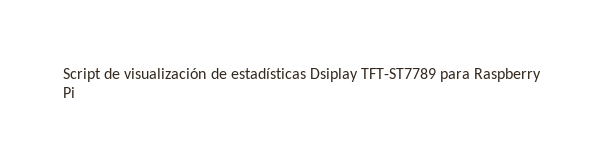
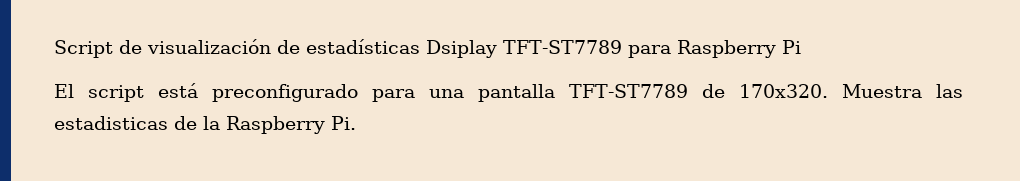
+ El script está preconfigurado para una pantalla TFT-ST7789 de 170x320. Muestra las estadisticas de la Raspberry Pi.

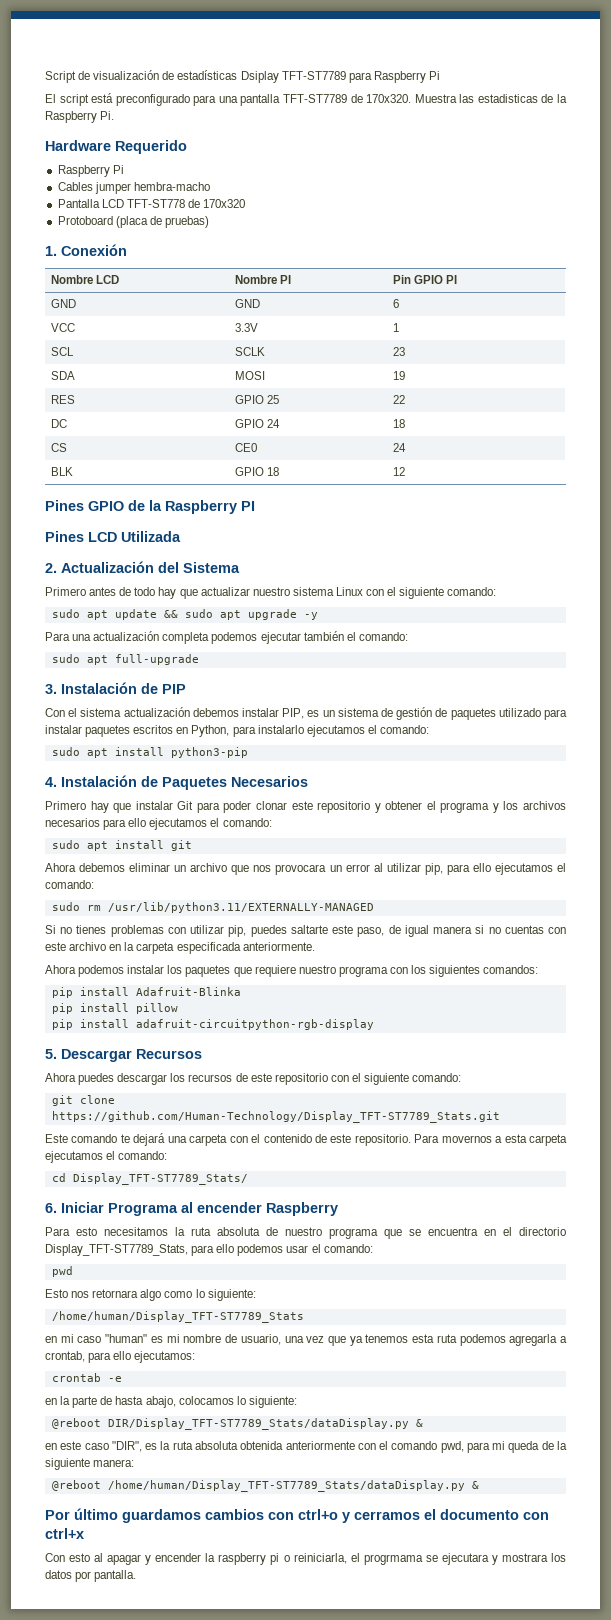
+ Hardware Requerido
+ Raspberry Pi
+ Cables jumper hembra-macho
+ Pantalla LCD TFT-ST778 de 170x320
+ Protoboard (placa de pruebas)
+ 1. Conexión
+ Nombre LCD | Nombre PI | Pin GPIO PI
+ GND | GND | 6
+ VCC | 3.3V | 1
+ SCL | SCLK | 23
+ SDA | MOSI | 19
+ RES | GPIO 25 | 22
+ DC | GPIO 24 | 18
+ CS | CE0 | 24
+ BLK | GPIO 18 | 12
+ Pines GPIO de la Raspberry PI
+ Pines LCD Utilizada
+ 2. Actualización del Sistema
+ Primero antes de todo hay que actualizar nuestro sistema Linux con el siguiente comando:
+ sudo apt update && sudo apt upgrade -y
+ Para una actualización completa podemos ejecutar también el comando:
+ sudo apt full-upgrade
+ 3. Instalación de PIP
+ Con el sistema actualización debemos instalar PIP, es un sistema de gestión de paquetes utilizado para instalar paquetes escritos en Python, para instalarlo ejecutamos el comando:
+ sudo apt install python3-pip
+ 4. Instalación de Paquetes Necesarios
+ Primero hay que instalar Git para poder clonar este repositorio y obtener el programa y los archivos necesarios para ello ejecutamos el comando:
+ sudo apt install git
+ Ahora debemos eliminar un archivo que nos provocara un error al utilizar pip, para ello ejecutamos el comando:
+ sudo rm /usr/lib/python3.11/EXTERNALLY-MANAGED
+ Si no tienes problemas con utilizar pip, puedes saltarte este paso, de igual manera si no cuentas con este archivo en la carpeta especificada anteriormente.
+ Ahora podemos instalar los paquetes que requiere nuestro programa con los siguientes comandos:
+ pip install Adafruit-Blinka
+ pip install pillow
+ pip install adafruit-circuitpython-rgb-display
+ 5. Descargar Recursos
+ Ahora puedes descargar los recursos de este repositorio con el siguiente comando:
+ git clone https://github.com/Human-Technology/Display_TFT-ST7789_Stats.git
+ Este comando te dejará una carpeta con el contenido de este repositorio. Para movernos a esta carpeta ejecutamos el comando:
+ cd Display_TFT-ST7789_Stats/
+ 6. Iniciar Programa al encender Raspberry
+ Para esto necesitamos la ruta absoluta de nuestro programa que se encuentra en el directorio Display_TFT-ST7789_Stats, para ello podemos usar el comando:
+ pwd
+ Esto nos retornara algo como lo siguiente:
+ /home/human/Display_TFT-ST7789_Stats
+ en mi caso "human" es mi nombre de usuario, una vez que ya tenemos esta ruta podemos agregarla a crontab, para ello ejecutamos:
+ crontab -e
+ en la parte de hasta abajo, colocamos lo siguiente:
+ @reboot DIR/Display_TFT-ST7789_Stats/dataDisplay.py &
+ en este caso "DIR", es la ruta absoluta obtenida anteriormente con el comando pwd, para mi queda de la siguiente manera:
+ @reboot /home/human/Display_TFT-ST7789_Stats/dataDisplay.py &
+ Por último guardamos cambios con ctrl+o y cerramos el documento con ctrl+x
+ Con esto al apagar y encender la raspberry pi o reiniciarla, el progrmama se ejecutara y mostrara los datos por pantalla.

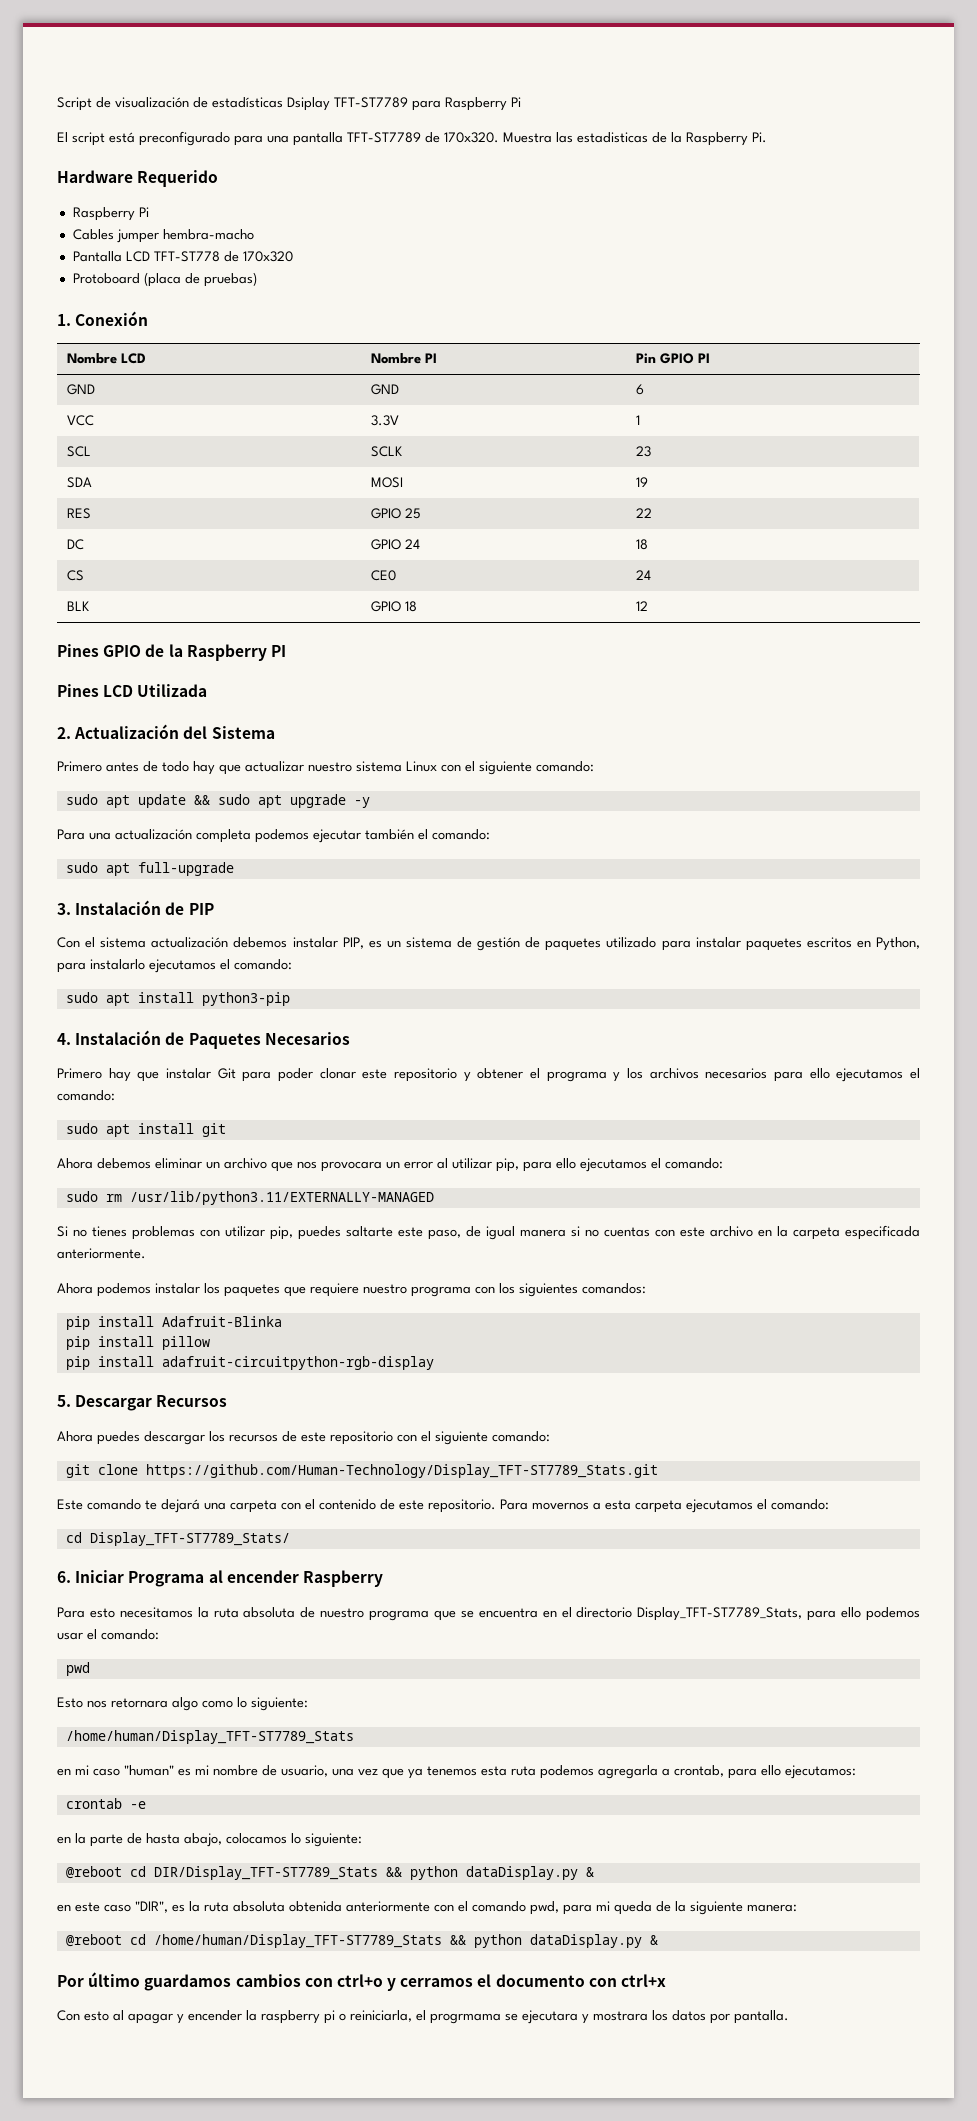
- @reboot DIR/Display_TFT-ST7789_Stats/dataDisplay.py &
+ @reboot cd DIR/Display_TFT-ST7789_Stats && python dataDisplay.py &
- @reboot /home/human/Display_TFT-ST7789_Stats/dataDisplay.py &
+ @reboot cd /home/human/Display_TFT-ST7789_Stats && python dataDisplay.py &

